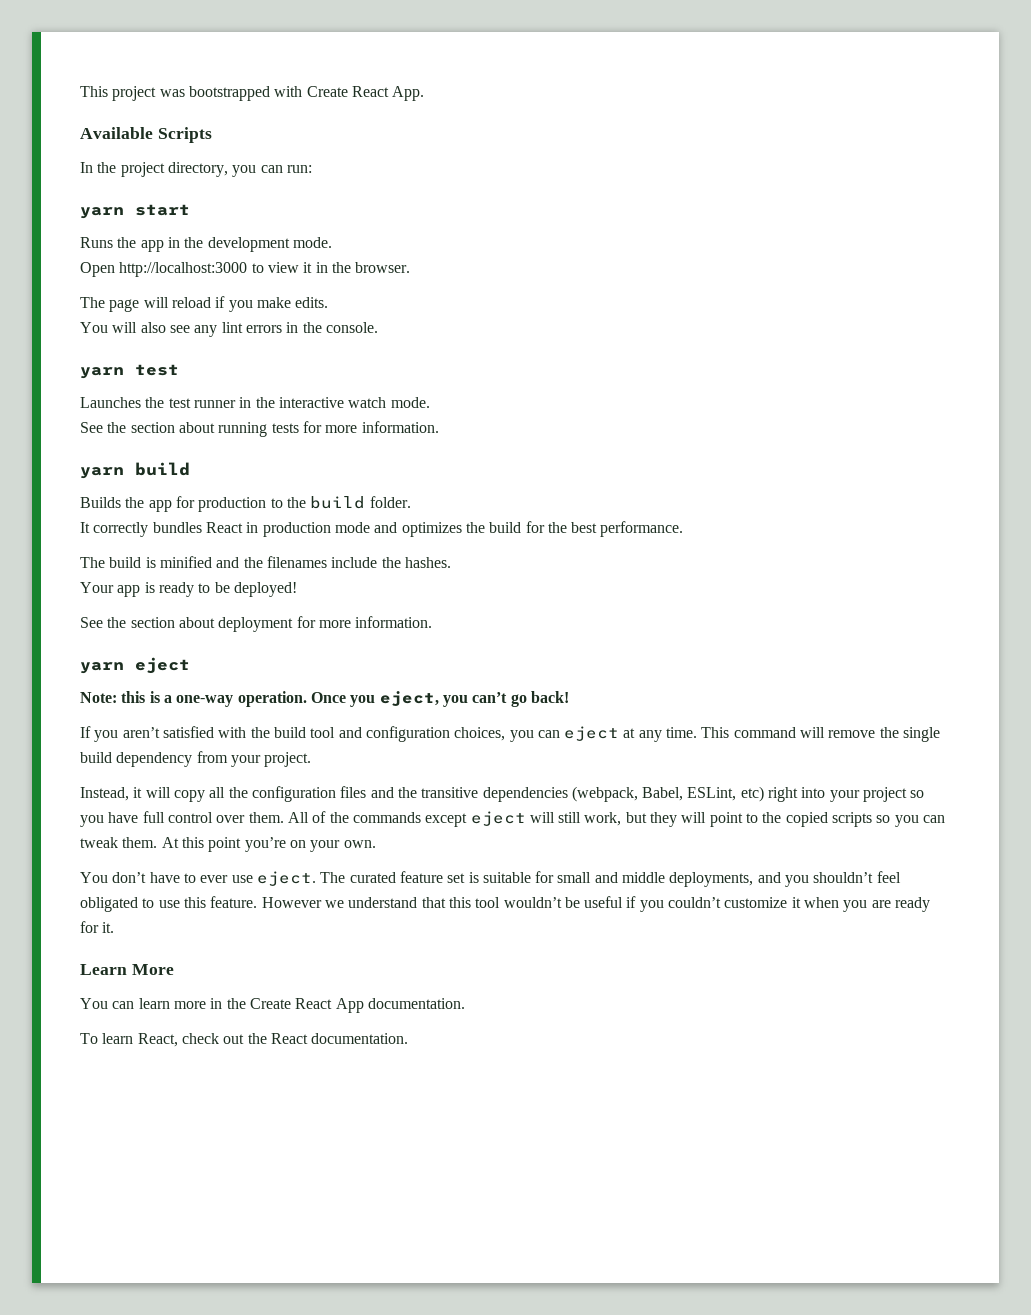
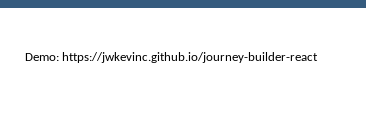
- This project was bootstrapped with Create React App.
- Available Scripts
- In the project directory, you can run:
- yarn start
- Runs the app in the development mode.
- Open http://localhost:3000 to view it in the browser.
- The page will reload if you make edits.
- You will also see any lint errors in the console.
- yarn test
- Launches the test runner in the interactive watch mode.
- See the section about running tests for more information.
- yarn build
- Builds the app for production to the build folder.
- It correctly bundles React in production mode and optimizes the build for the best performance.
- The build is minified and the filenames include the hashes.
- Your app is ready to be deployed!
- See the section about deployment for more information.
- yarn eject
- Note: this is a one-way operation. Once you eject, you can’t go back!
- If you aren’t satisfied with the build tool and configuration choices, you can eject at any time. This command will remove the single build dependency from your project.
- Instead, it will copy all the configuration files and the transitive dependencies (webpack, Babel, ESLint, etc) right into your project so you have full control over them. All of the commands except eject will still work, but they will point to the copied scripts so you can tweak them. At this point you’re on your own.
- You don’t have to ever use eject. The curated feature set is suitable for small and middle deployments, and you shouldn’t feel obligated to use this feature. However we understand that this tool wouldn’t be useful if you couldn’t customize it when you are ready for it.
- Learn More
- You can learn more in the Create React App documentation.
- To learn React, check out the React documentation.
+ Demo: https://jwkevinc.github.io/journey-builder-react

